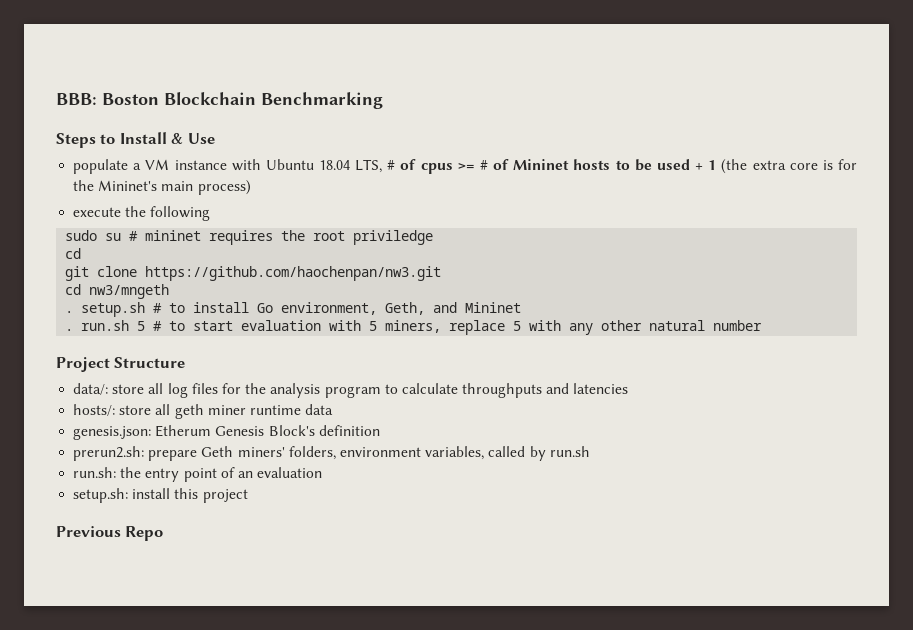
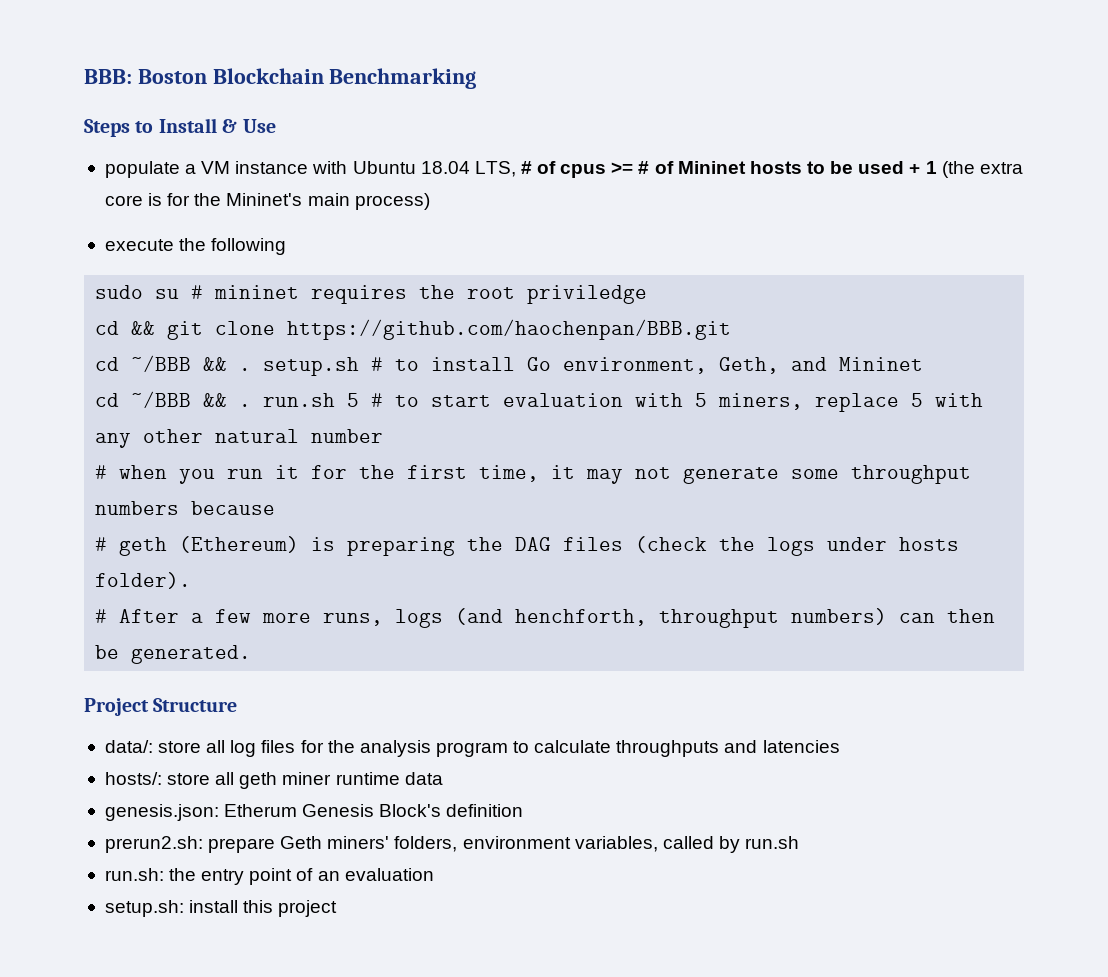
  sudo su # mininet requires the root priviledge
- cd
- git clone https://github.com/haochenpan/nw3.git
- cd nw3/mngeth
- . setup.sh # to install Go environment, Geth, and Mininet
+ cd && git clone https://github.com/haochenpan/BBB.git
+ cd ~/BBB && . setup.sh # to install Go environment, Geth, and Mininet
- . run.sh 5 # to start evaluation with 5 miners, replace 5 with any other natural number
+ cd ~/BBB && . run.sh 5 # to start evaluation with 5 miners, replace 5 with any other natural number
+ # when you run it for the first time, it may not generate some throughput numbers because
+ # geth (Ethereum) is preparing the DAG files (check the logs under hosts folder).
+ # After a few more runs, logs (and henchforth, throughput numbers) can then be generated.
- Previous Repo

